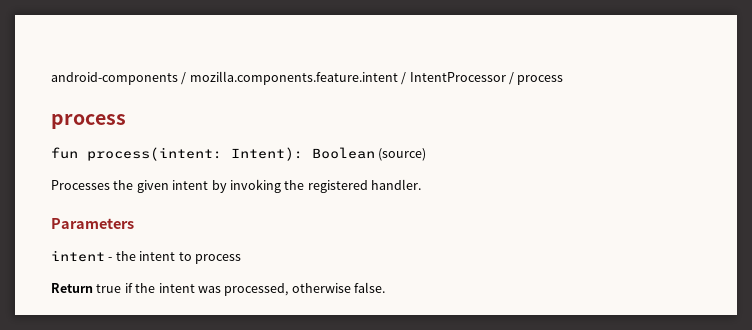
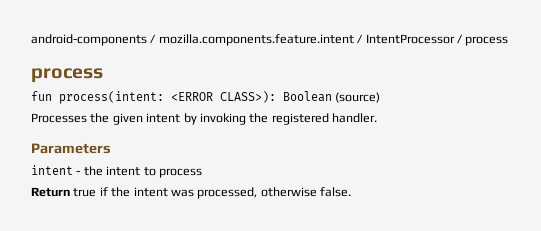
- fun process(intent: Intent): Boolean (source)
+ fun process(intent: <ERROR CLASS>): Boolean (source)

